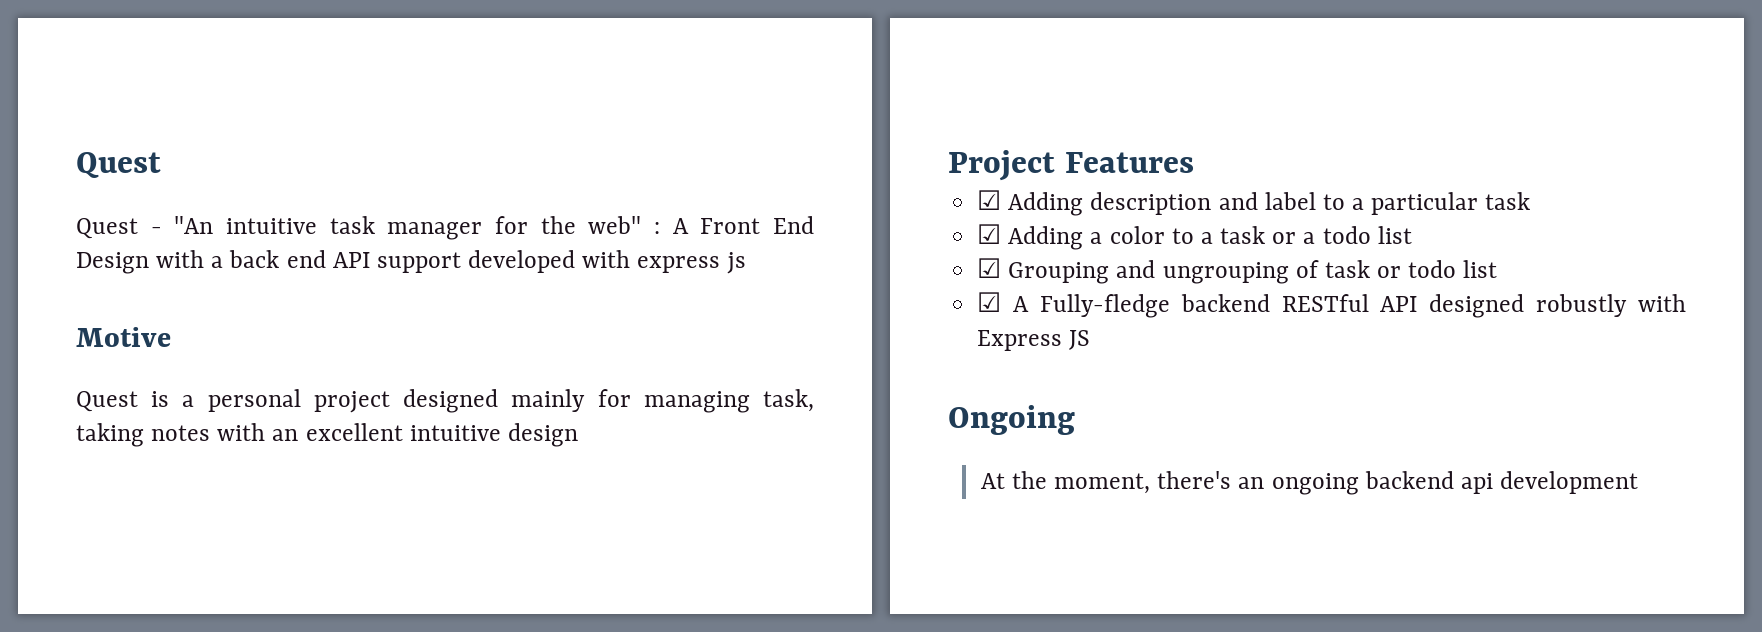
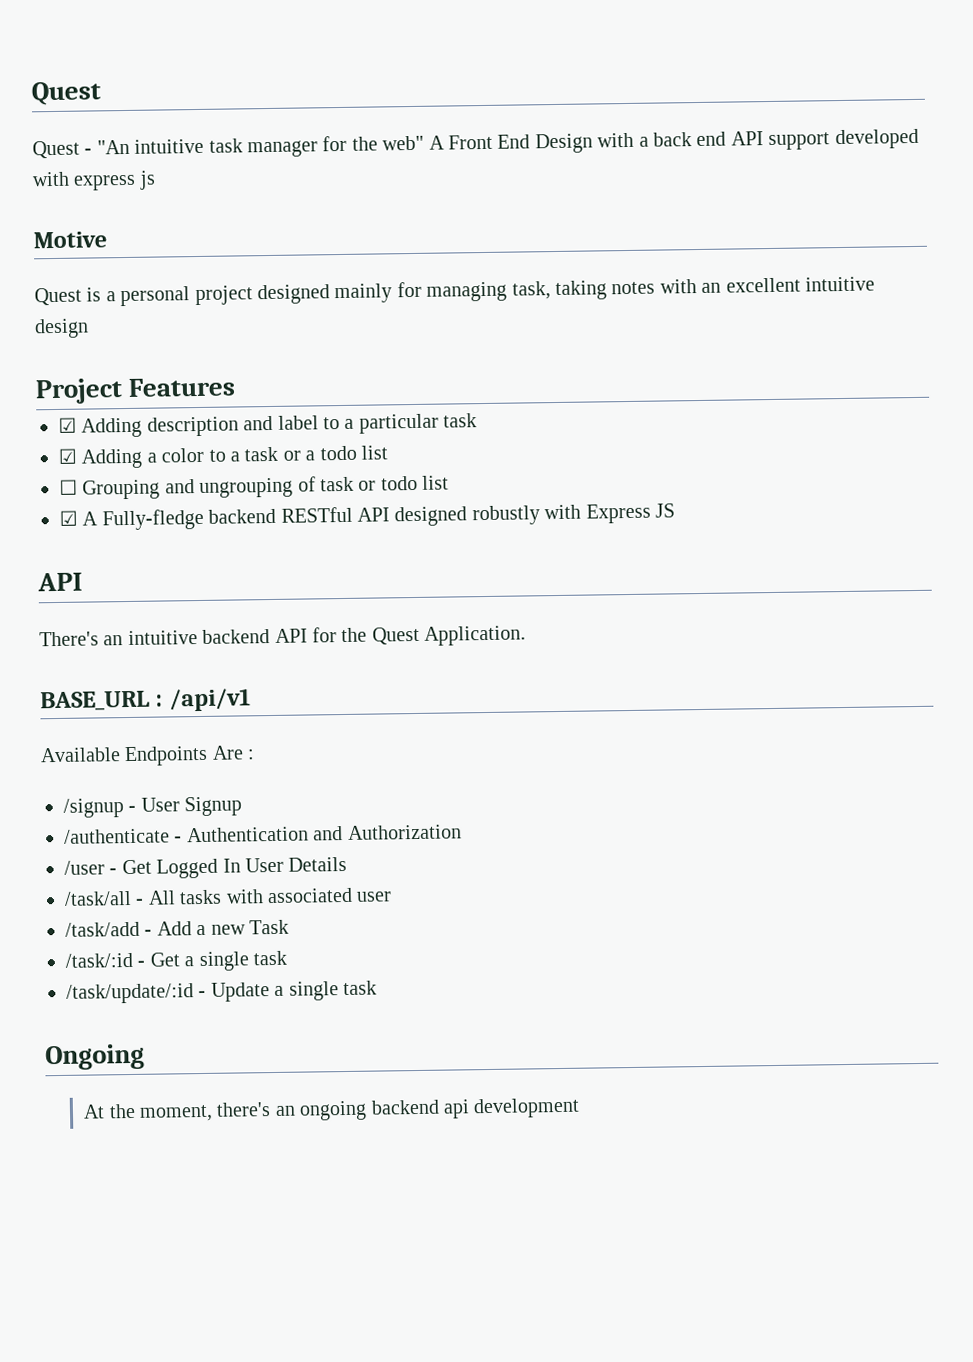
- Quest - "An intuitive task manager for the web" : A Front End Design with a back end API support developed with express js
+ Quest - "An intuitive task manager for the web" A Front End Design with a back end API support developed with express js
- ☑ Grouping and ungrouping of task or todo list
+ ☐ Grouping and ungrouping of task or todo list
  ☑ A Fully-fledge backend RESTful API designed robustly with Express JS
+ API
+ There's an intuitive backend API for the Quest Application.
+ BASE_URL : /api/v1
+ Available Endpoints Are :
+ /signup - User Signup
+ /authenticate - Authentication and Authorization
+ /user - Get Logged In User Details
+ /task/all - All tasks with associated user
+ /task/add - Add a new Task
+ /task/:id - Get a single task
+ /task/update/:id - Update a single task

